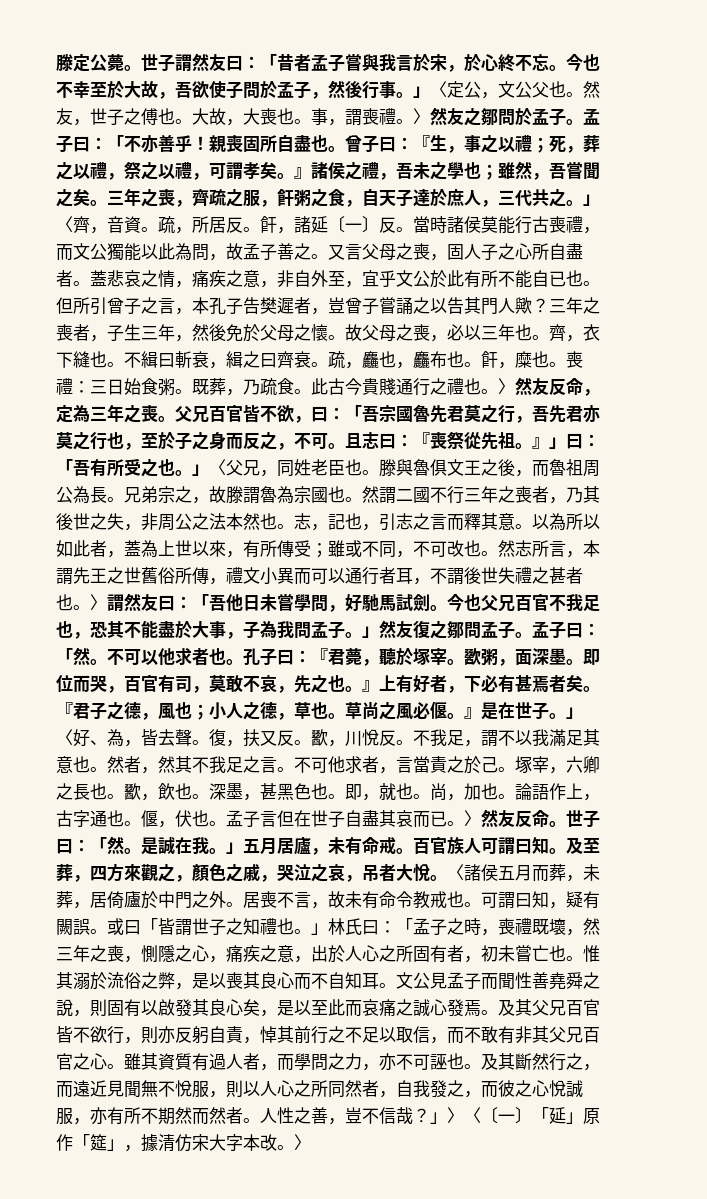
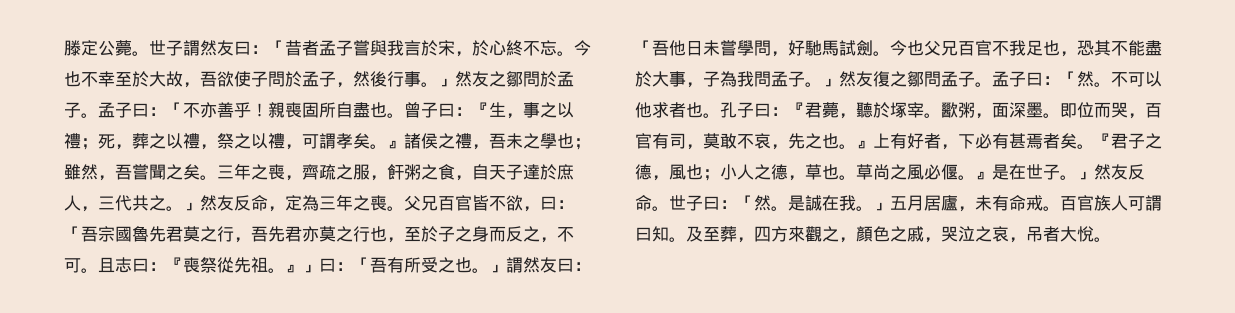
- 今也不幸至於大故，吾欲使子問於孟子，然後行事。」〈定公，文公父也。然友，世子之傅也。大故，大喪也。事，謂喪禮。〉然友之鄒問於孟子。
+ 今也不幸至於大故，吾欲使子問於孟子，然後行事。」然友之鄒問於孟子。
- 三年之喪，齊疏之服，飦粥之食，自天子達於庶人，三代共之。」〈齊，音資。疏，所居反。飦，諸延〔一〕反。當時諸侯莫能行古喪禮，而文公獨能以此為問，故孟子善之。又言父母之喪，固人子之心所自盡者。蓋悲哀之情，痛疾之意，非自外至，宜乎文公於此有所不能自已也。但所引曾子之言，本孔子告樊遲者，豈曾子嘗誦之以告其門人歟？三年之喪者，子生三年，然後免於父母之懷。故父母之喪，必以三年也。齊，衣下縫也。不緝曰斬衰，緝之曰齊衰。疏，麤也，麤布也。飦，糜也。喪禮：三日始食粥。既葬，乃疏食。此古今貴賤通行之禮也。〉然友反命，定為三年之喪。
+ 三年之喪，齊疏之服，飦粥之食，自天子達於庶人，三代共之。」然友反命，定為三年之喪。
- 且志曰：『喪祭從先祖。』」曰：「吾有所受之也。」〈父兄，同姓老臣也。滕與魯俱文王之後，而魯祖周公為長。兄弟宗之，故滕謂魯為宗國也。然謂二國不行三年之喪者，乃其後世之失，非周公之法本然也。志，記也，引志之言而釋其意。以為所以如此者，蓋為上世以來，有所傳受；雖或不同，不可改也。然志所言，本謂先王之世舊俗所傳，禮文小異而可以通行者耳，不謂後世失禮之甚者也。〉謂然友曰：「吾他日未嘗學問，好馳馬試劍。
+ 且志曰：『喪祭從先祖。』」曰：「吾有所受之也。」謂然友曰：「吾他日未嘗學問，好馳馬試劍。
- 草尚之風必偃。』是在世子。」〈好、為，皆去聲。復，扶又反。歠，川悅反。不我足，謂不以我滿足其意也。然者，然其不我足之言。不可他求者，言當責之於己。塚宰，六卿之長也。歠，飲也。深墨，甚黑色也。即，就也。尚，加也。論語作上，古字通也。偃，伏也。孟子言但在世子自盡其哀而已。〉然友反命。
+ 草尚之風必偃。』是在世子。」然友反命。
- 〈諸侯五月而葬，未葬，居倚廬於中門之外。居喪不言，故未有命令教戒也。可謂曰知，疑有闕誤。或曰「皆謂世子之知禮也。」林氏曰：「孟子之時，喪禮既壞，然三年之喪，惻隱之心，痛疾之意，出於人心之所固有者，初未嘗亡也。惟其溺於流俗之弊，是以喪其良心而不自知耳。文公見孟子而聞性善堯舜之說，則固有以啟發其良心矣，是以至此而哀痛之誠心發焉。及其父兄百官皆不欲行，則亦反躬自責，悼其前行之不足以取信，而不敢有非其父兄百官之心。雖其資質有過人者，而學問之力，亦不可誣也。及其斷然行之，而遠近見聞無不悅服，則以人心之所同然者，自我發之，而彼之心悅誠服，亦有所不期然而然者。人性之善，豈不信哉？」〉〈〔一〕「延」原作「筵」，據清仿宋大字本改。〉

